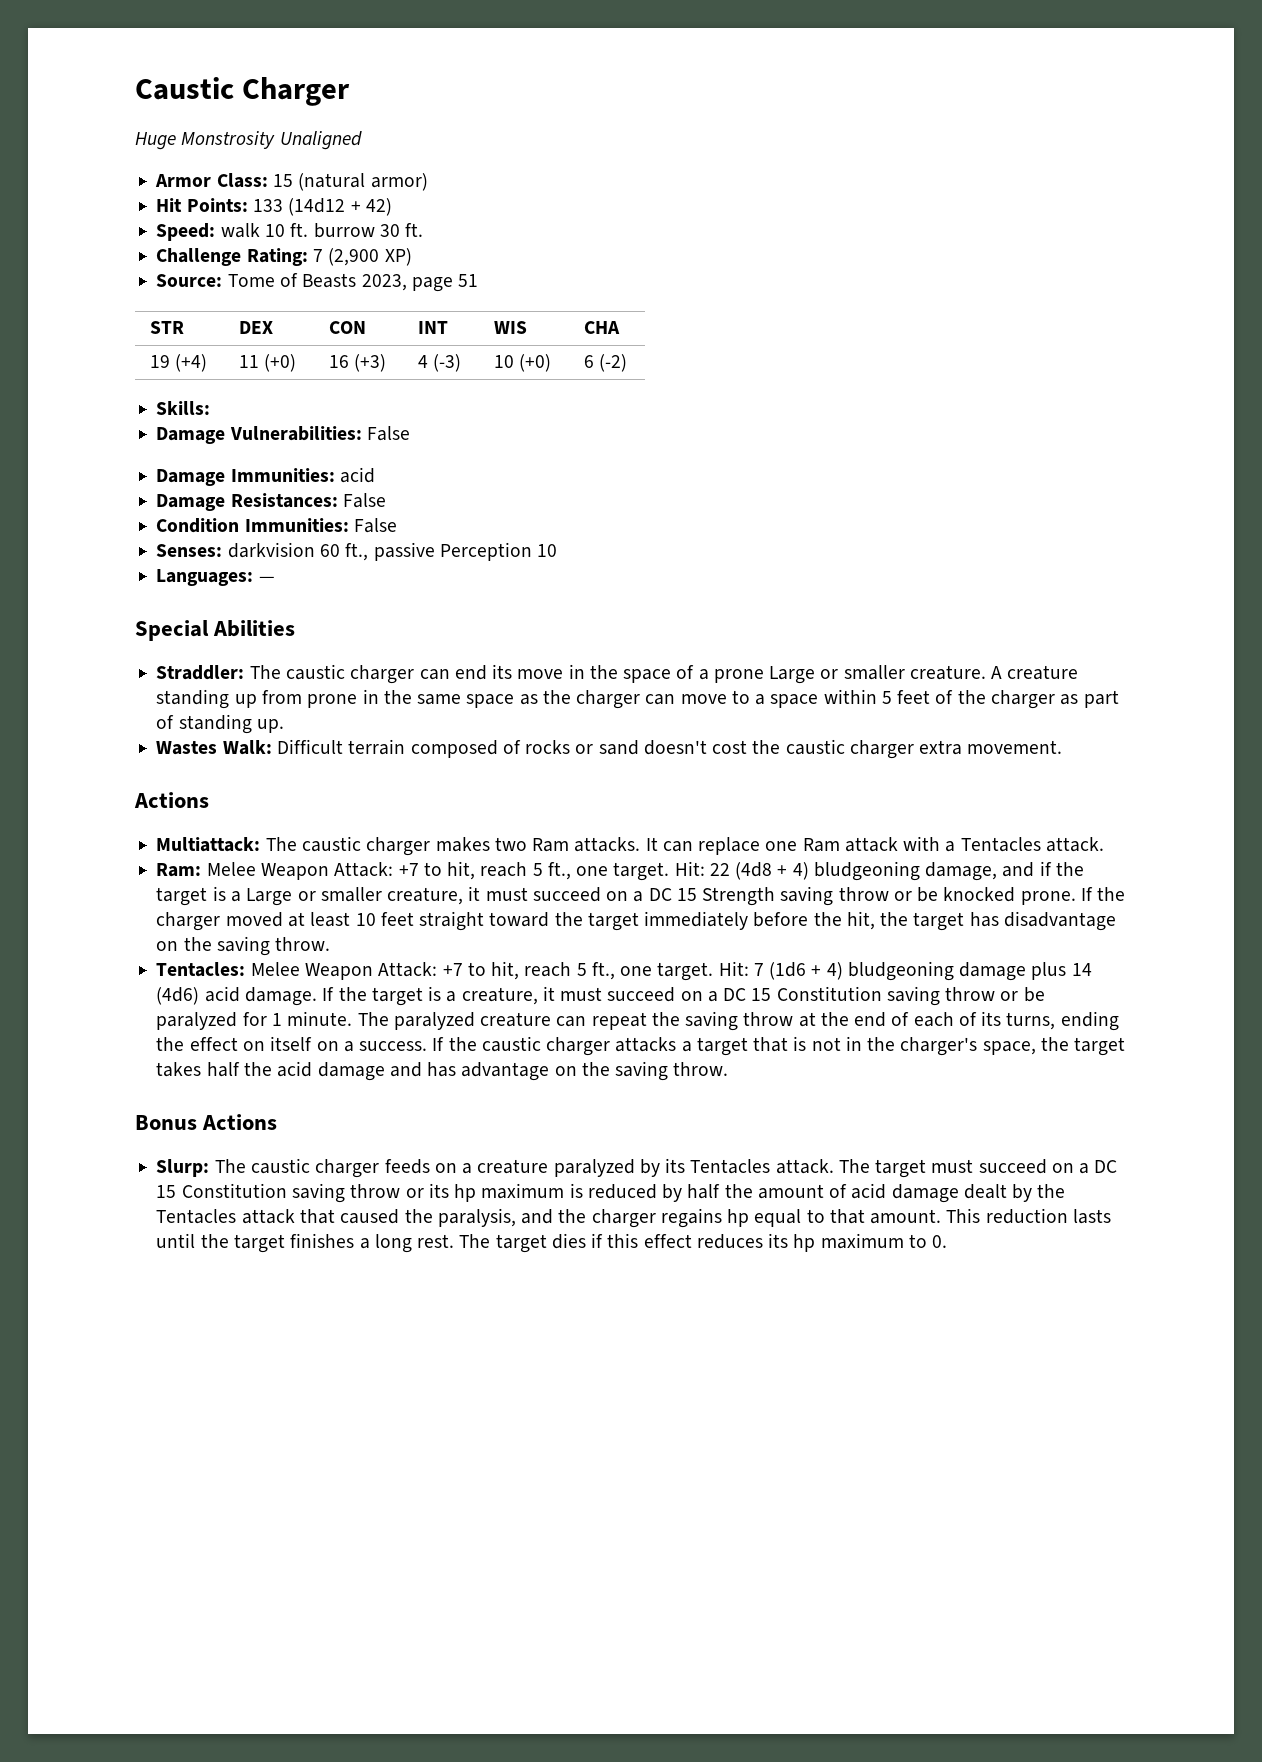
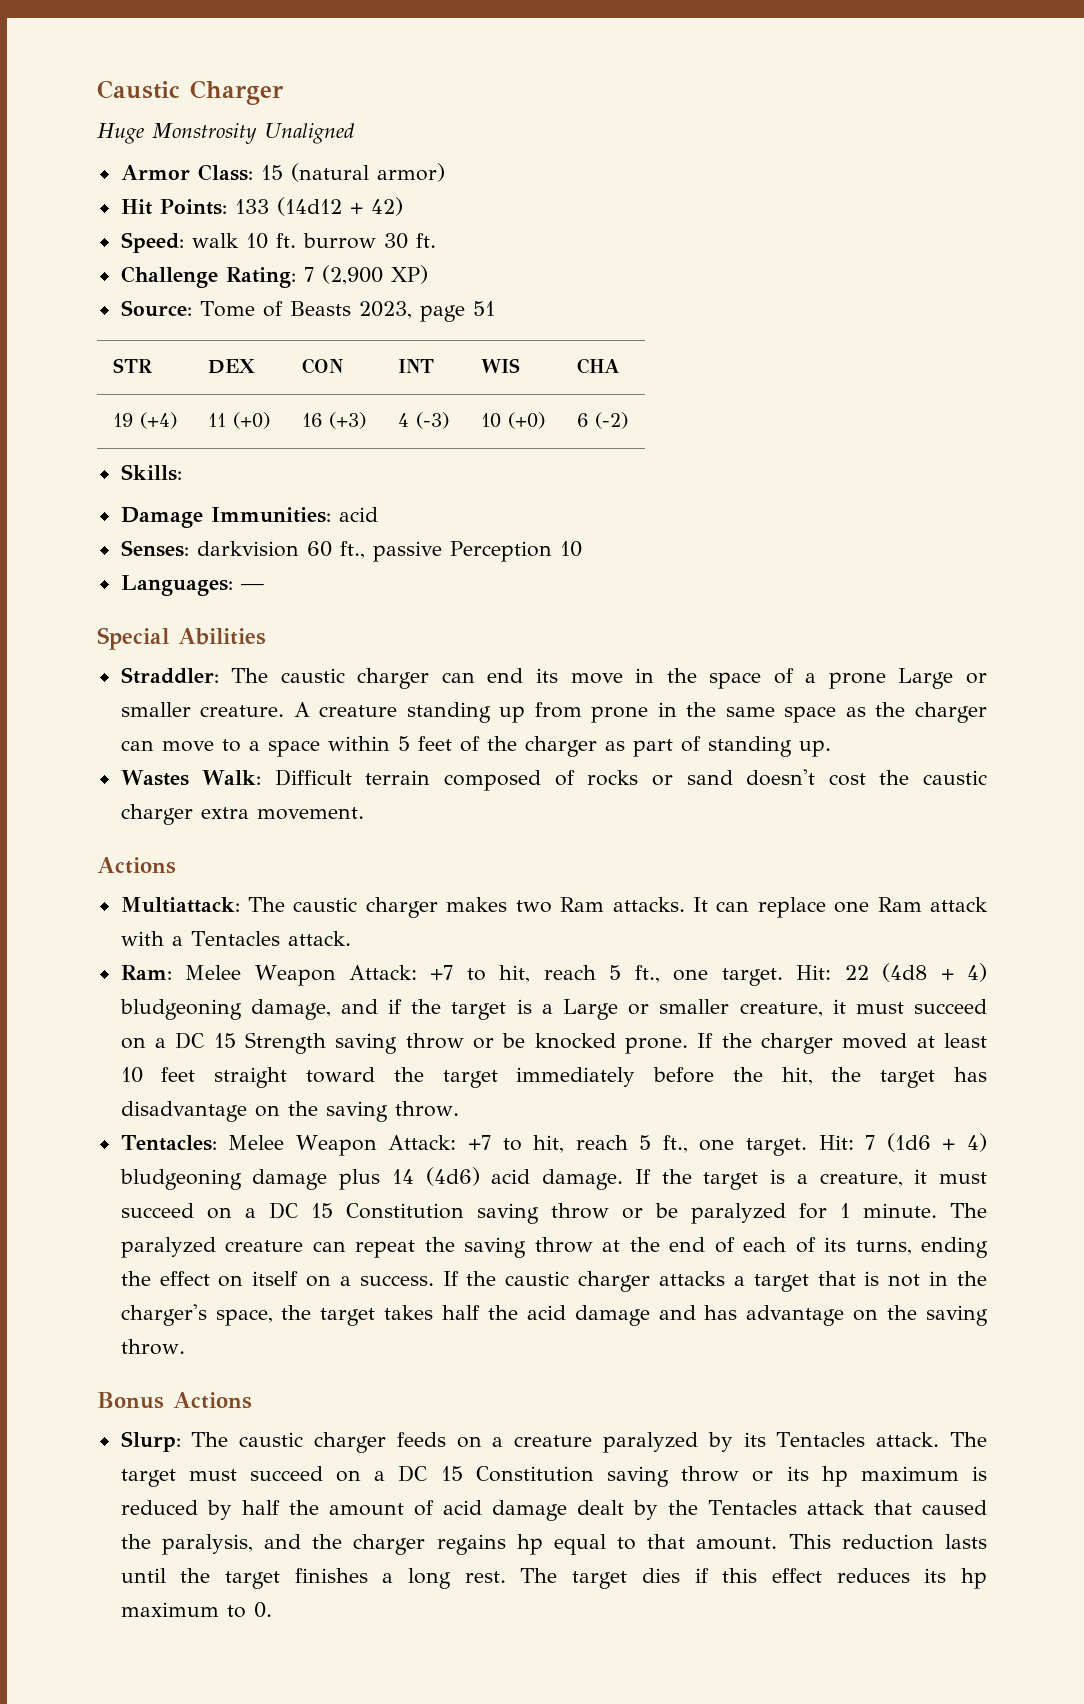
- Damage Vulnerabilities: False
- Damage Resistances: False
- Condition Immunities: False

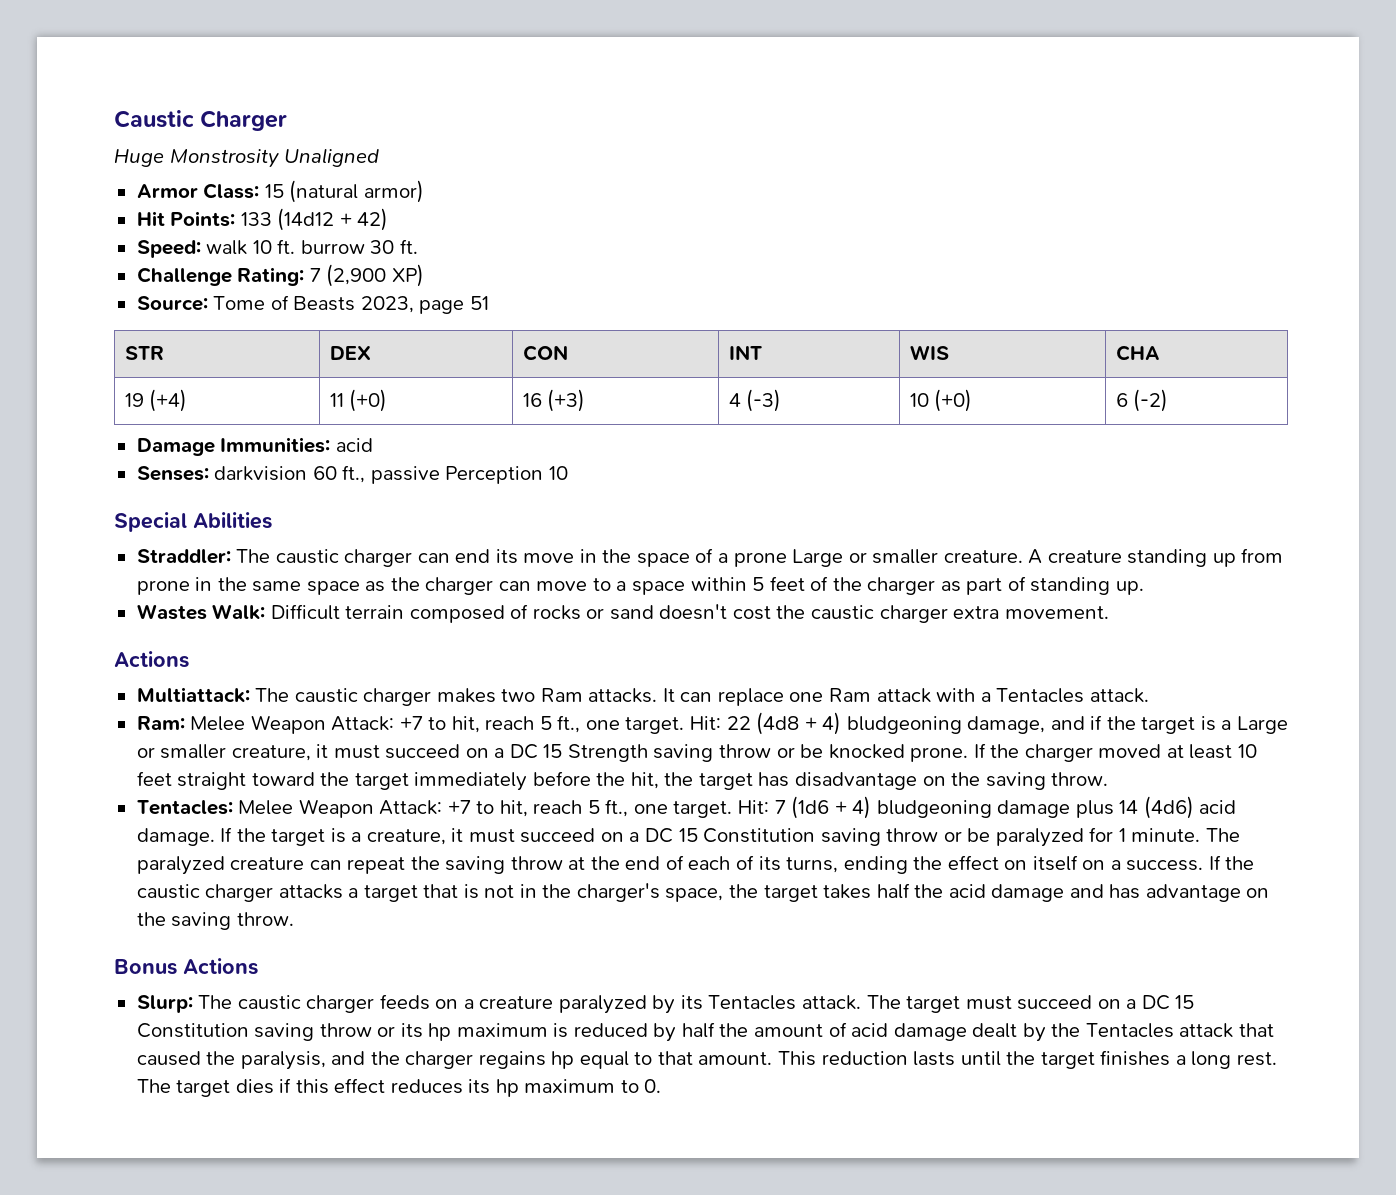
- Skills:
- Languages: —

